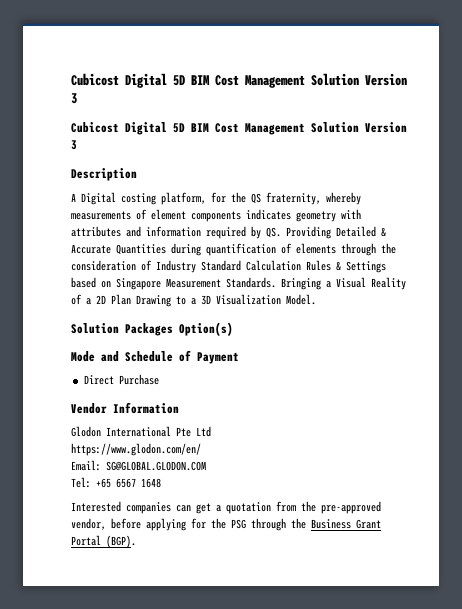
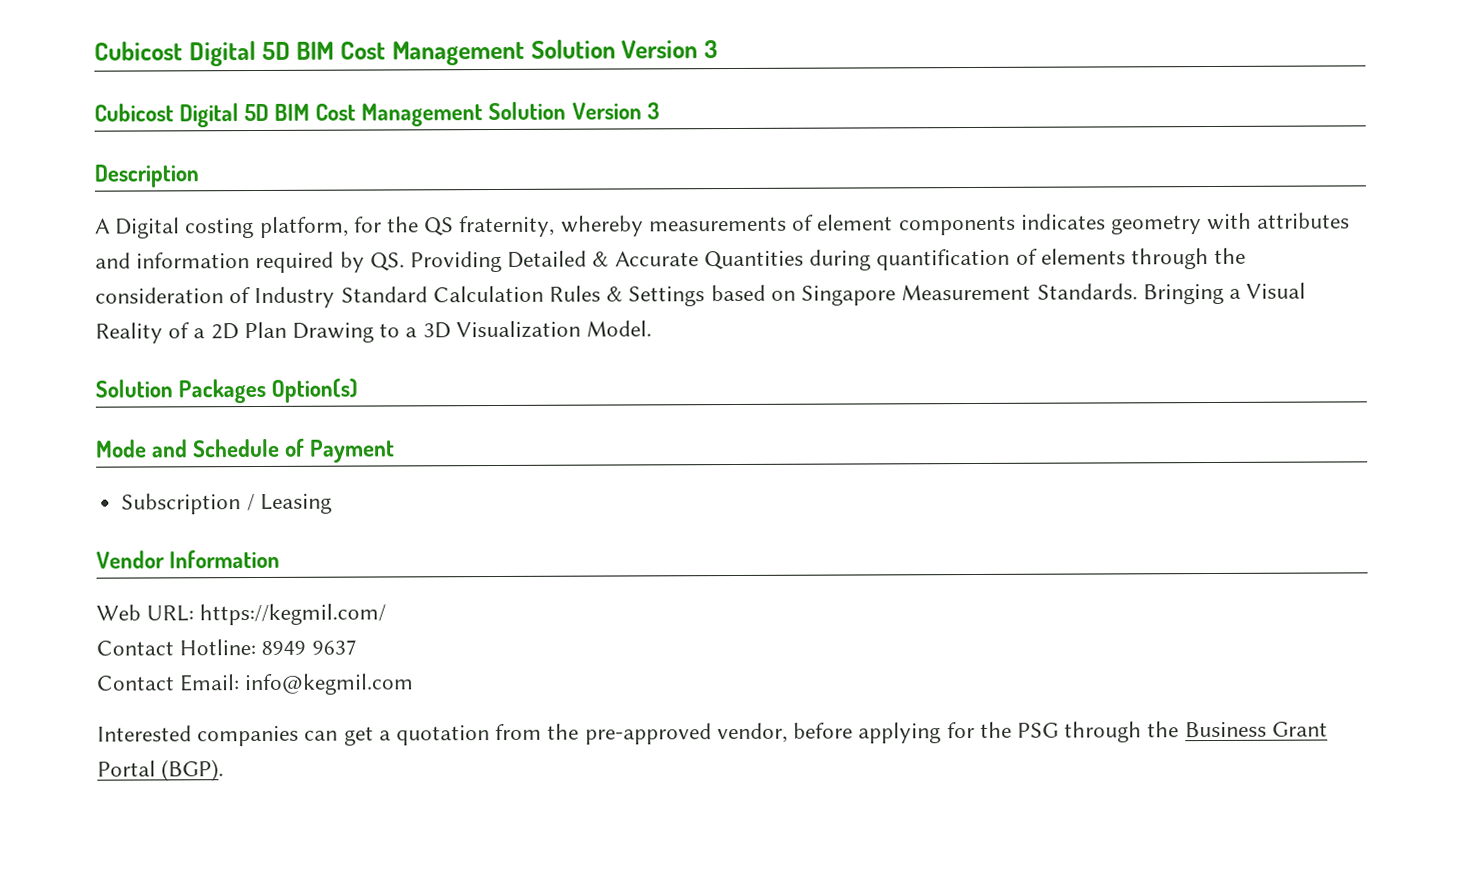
- Direct Purchase
+ Subscription / Leasing
- Glodon International Pte Ltd
- https://www.glodon.com/en/
- Email: SG@GLOBAL.GLODON.COM
- Tel: +65 6567 1648
+ Web URL: https://kegmil.com/
+ Contact Hotline: 8949 9637
+ Contact Email: info@kegmil.com

